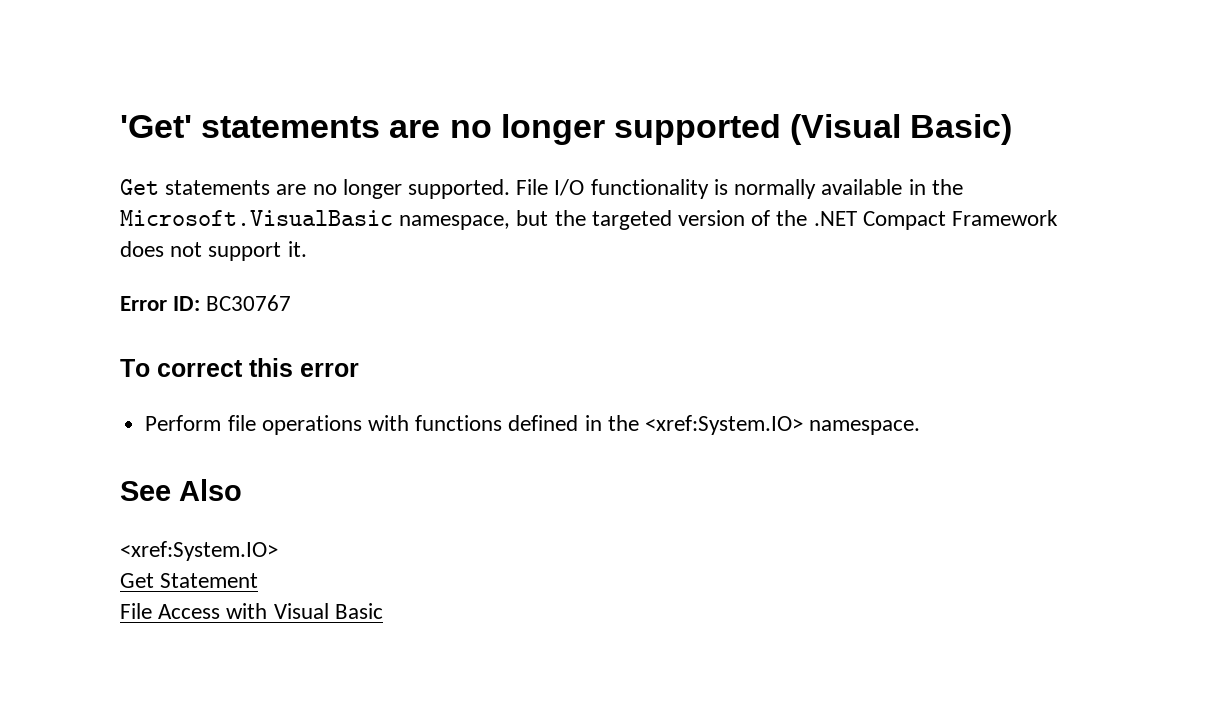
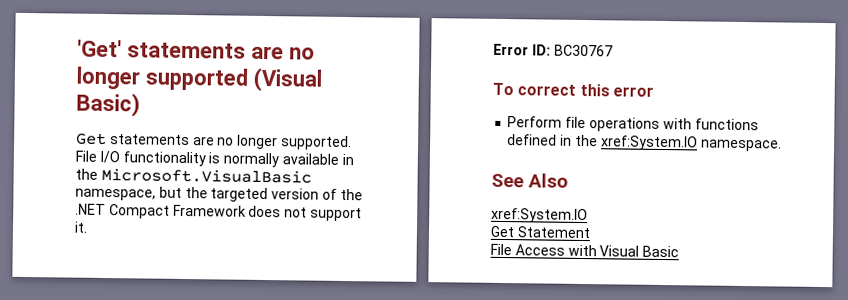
- Perform file operations with functions defined in the <xref:System.IO> namespace.
+ Perform file operations with functions defined in the xref:System.IO namespace.
  See Also
- <xref:System.IO>
+ xref:System.IO

